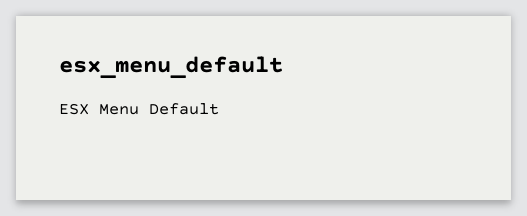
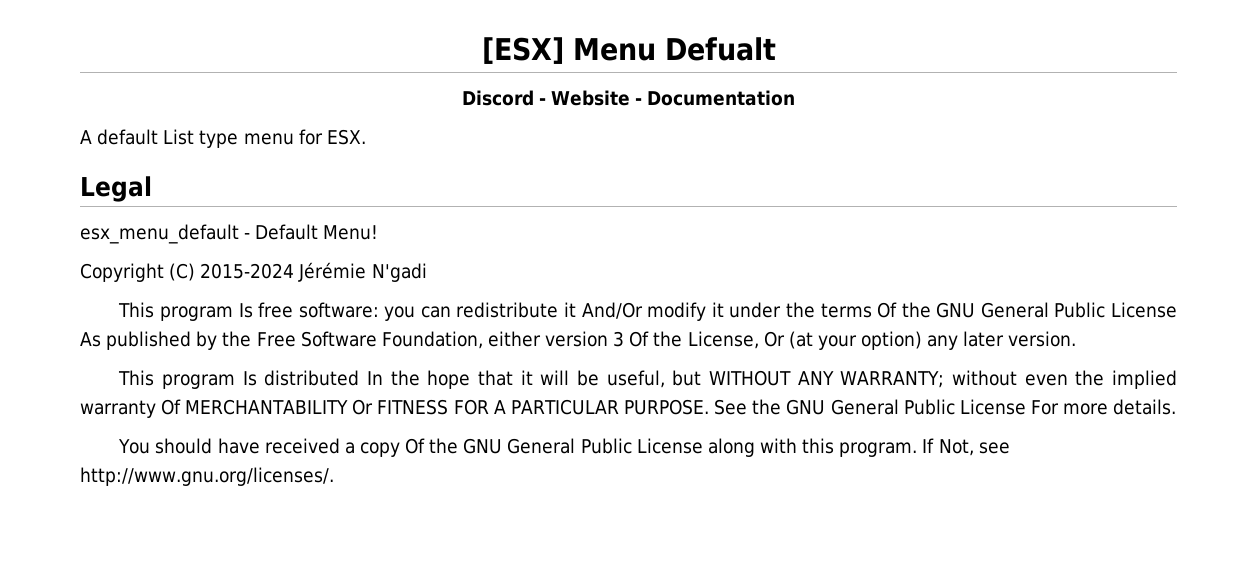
- esx_menu_default
- ESX Menu Default
+ [ESX] Menu Defualt
+ Discord - Website - Documentation
+ A default List type menu for ESX.
+ Legal
+ esx_menu_default - Default Menu!
+ Copyright (C) 2015-2024 Jérémie N'gadi
+ This program Is free software: you can redistribute it And/Or modify it under the terms Of the GNU General Public License As published by the Free Software Foundation, either version 3 Of the License, Or (at your option) any later version.
+ This program Is distributed In the hope that it will be useful, but WITHOUT ANY WARRANTY; without even the implied warranty Of MERCHANTABILITY Or FITNESS FOR A PARTICULAR PURPOSE. See the GNU General Public License For more details.
+ You should have received a copy Of the GNU General Public License along with this program. If Not, see http://www.gnu.org/licenses/.

